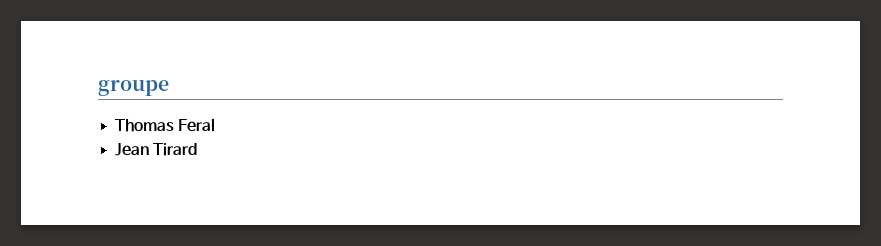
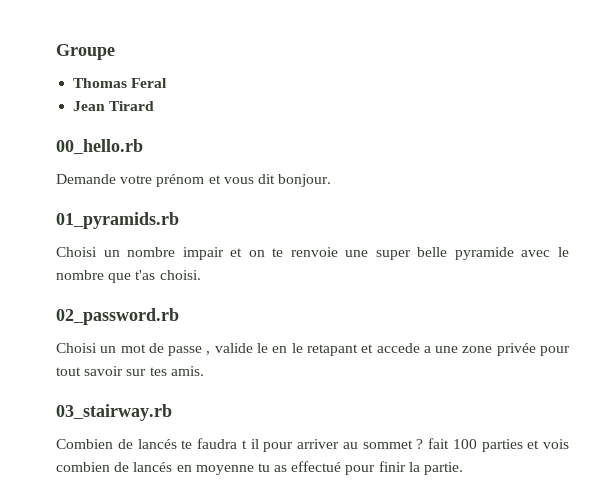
- groupe
+ Groupe
+ 00_hello.rb
+ Demande votre prénom et vous dit bonjour.
+ 01_pyramids.rb
+ Choisi un nombre impair et on te renvoie une super belle pyramide avec le nombre que t'as choisi.
+ 02_password.rb
+ Choisi un mot de passe , valide le en le retapant et accede a une zone privée pour tout savoir sur tes amis.
+ 03_stairway.rb
+ Combien de lancés te faudra t il pour arriver au sommet ? fait 100 parties et vois combien de lancés en moyenne tu as effectué pour finir la partie.

